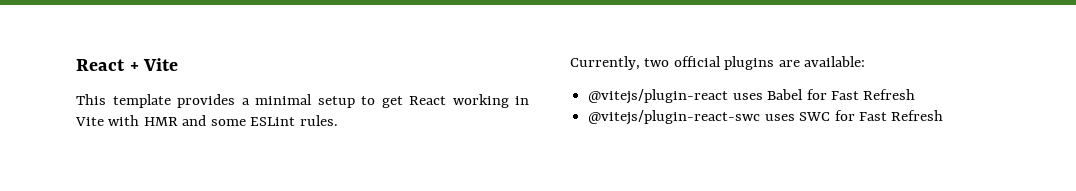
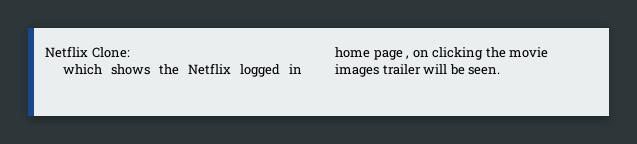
- React + Vite
- This template provides a minimal setup to get React working in Vite with HMR and some ESLint rules.
- Currently, two official plugins are available:
- @vitejs/plugin-react uses Babel for Fast Refresh
- @vitejs/plugin-react-swc uses SWC for Fast Refresh
+ Netflix Clone:
+ which shows the Netflix logged in home page , on clicking the movie images trailer will be seen.

